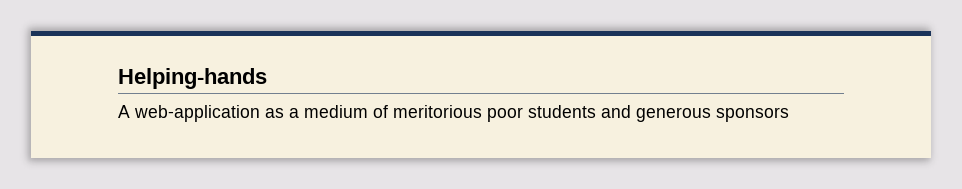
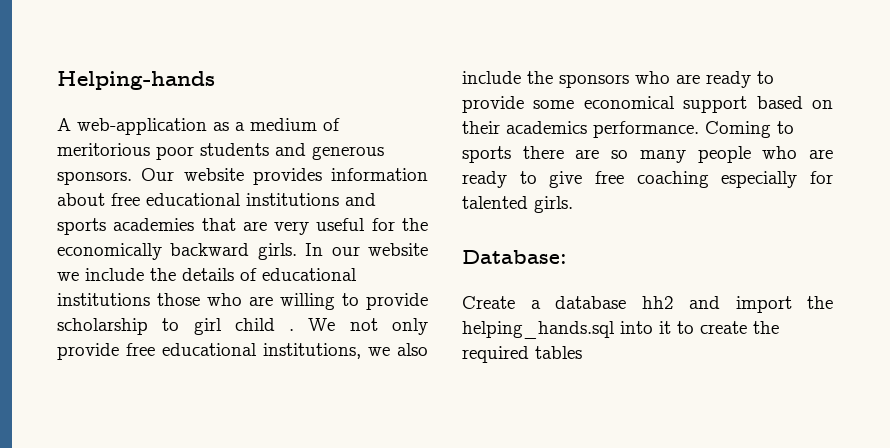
- A web-application as a medium of meritorious poor students and generous sponsors
+ A web-application as a medium of meritorious poor students and generous sponsors. Our website provides information about free educational institutions and sports academies that are very useful for the economically backward girls. In our website we include the details of educational institutions those who are willing to provide scholarship to girl child . We not only provide free educational institutions, we also include the sponsors who are ready to provide some economical support based on their academics performance. Coming to sports there are so many people who are ready to give free coaching especially for talented girls.
+ Database:
+ Create a database hh2 and import the helping_hands.sql into it to create the required tables

